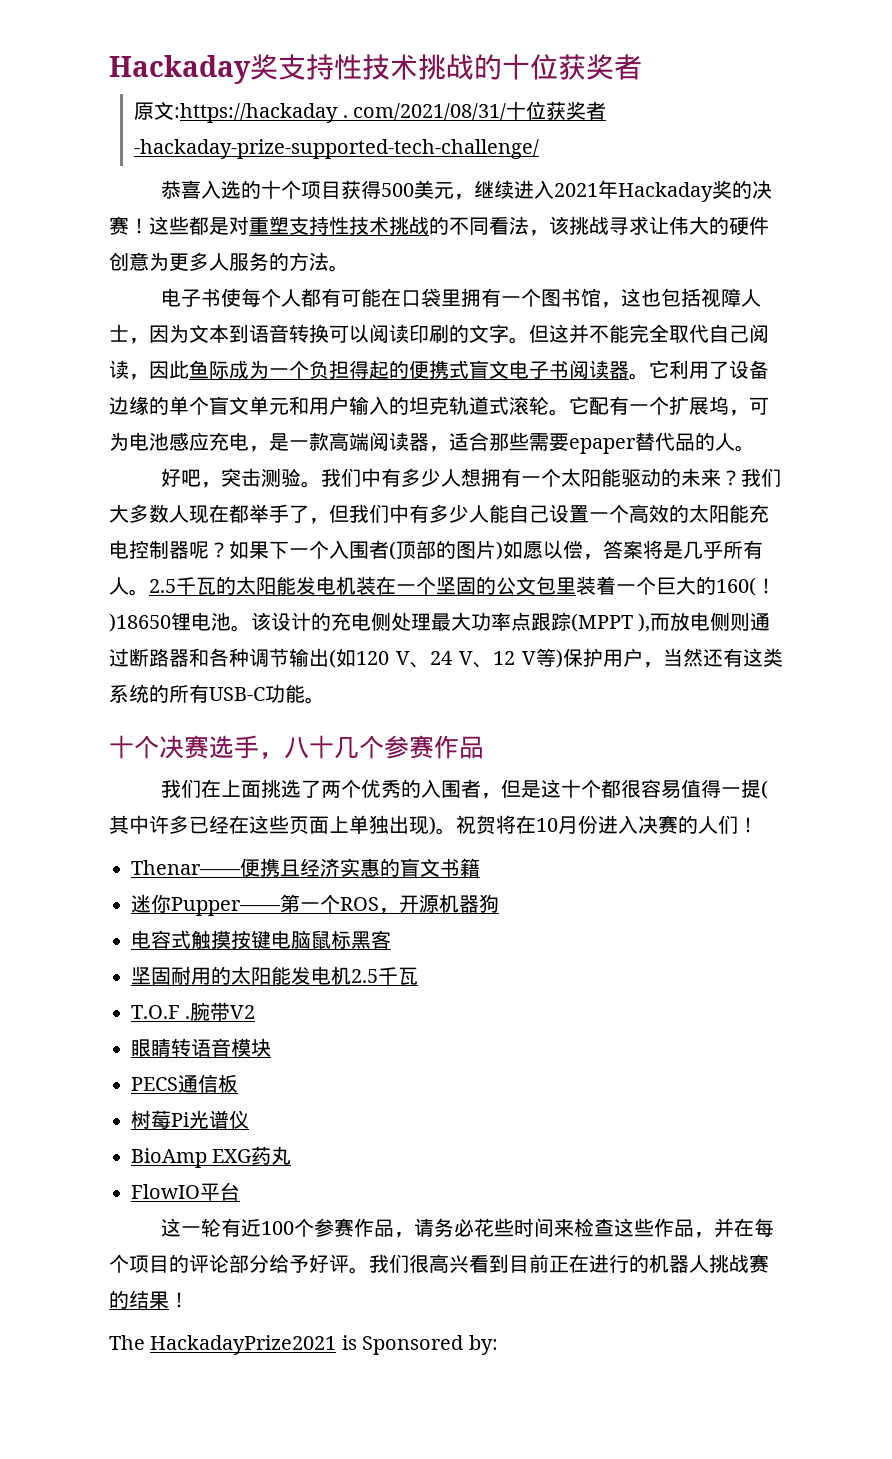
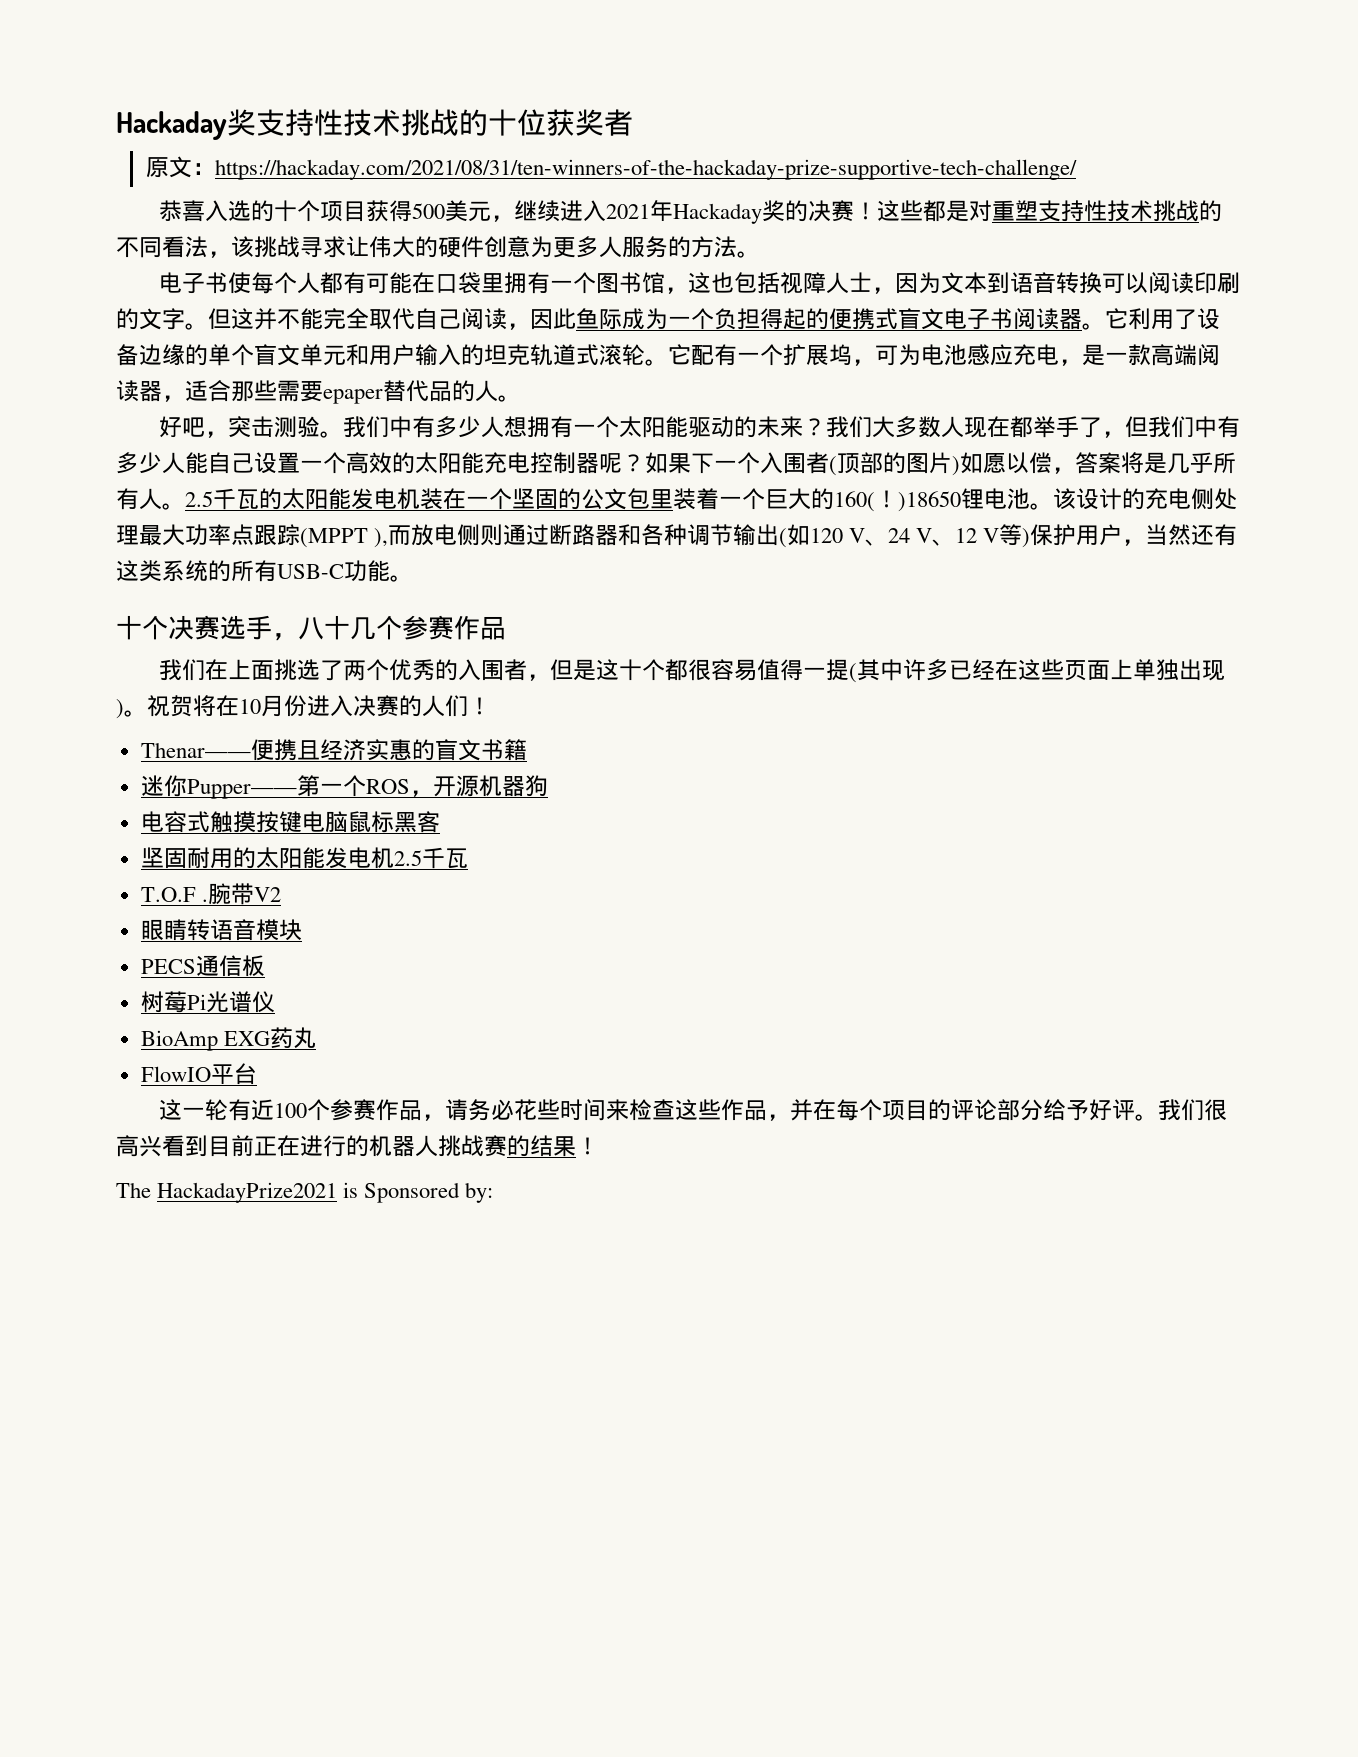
- 原文:https://hackaday . com/2021/08/31/十位获奖者-hackaday-prize-supported-tech-challenge/
+ 原文：https://hackaday.com/2021/08/31/ten-winners-of-the-hackaday-prize-supportive-tech-challenge/

